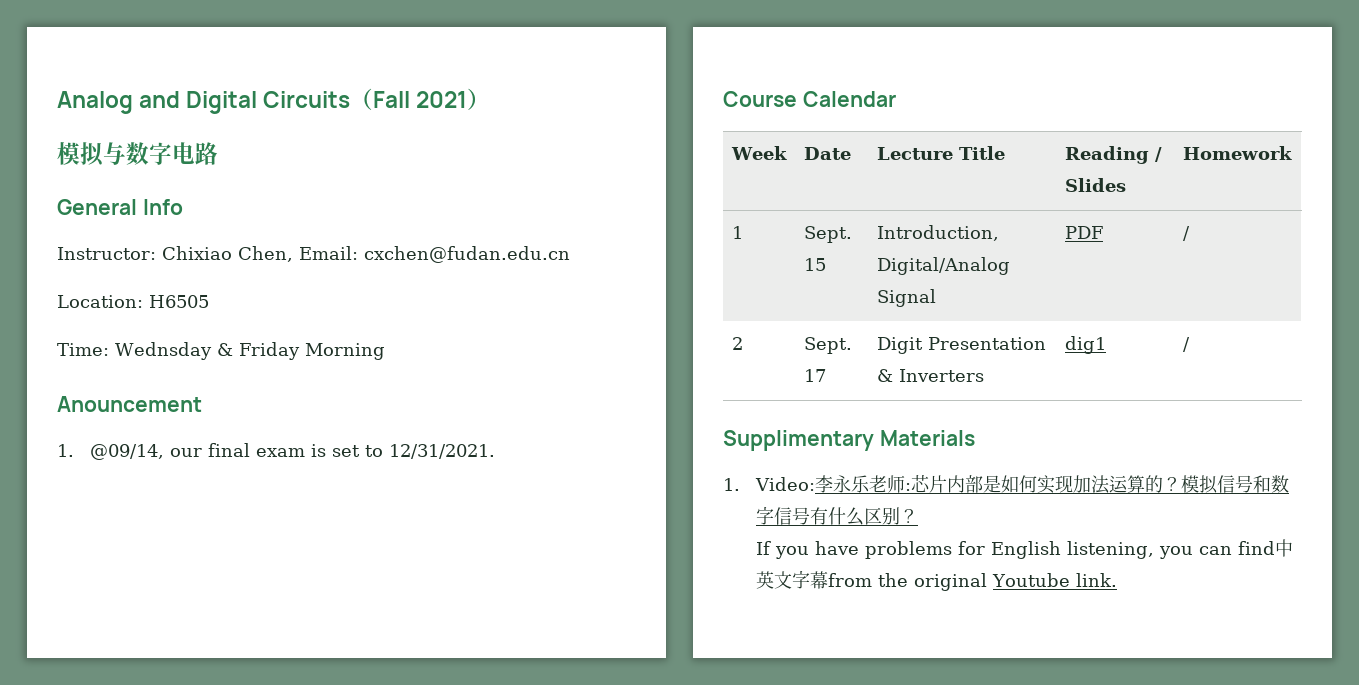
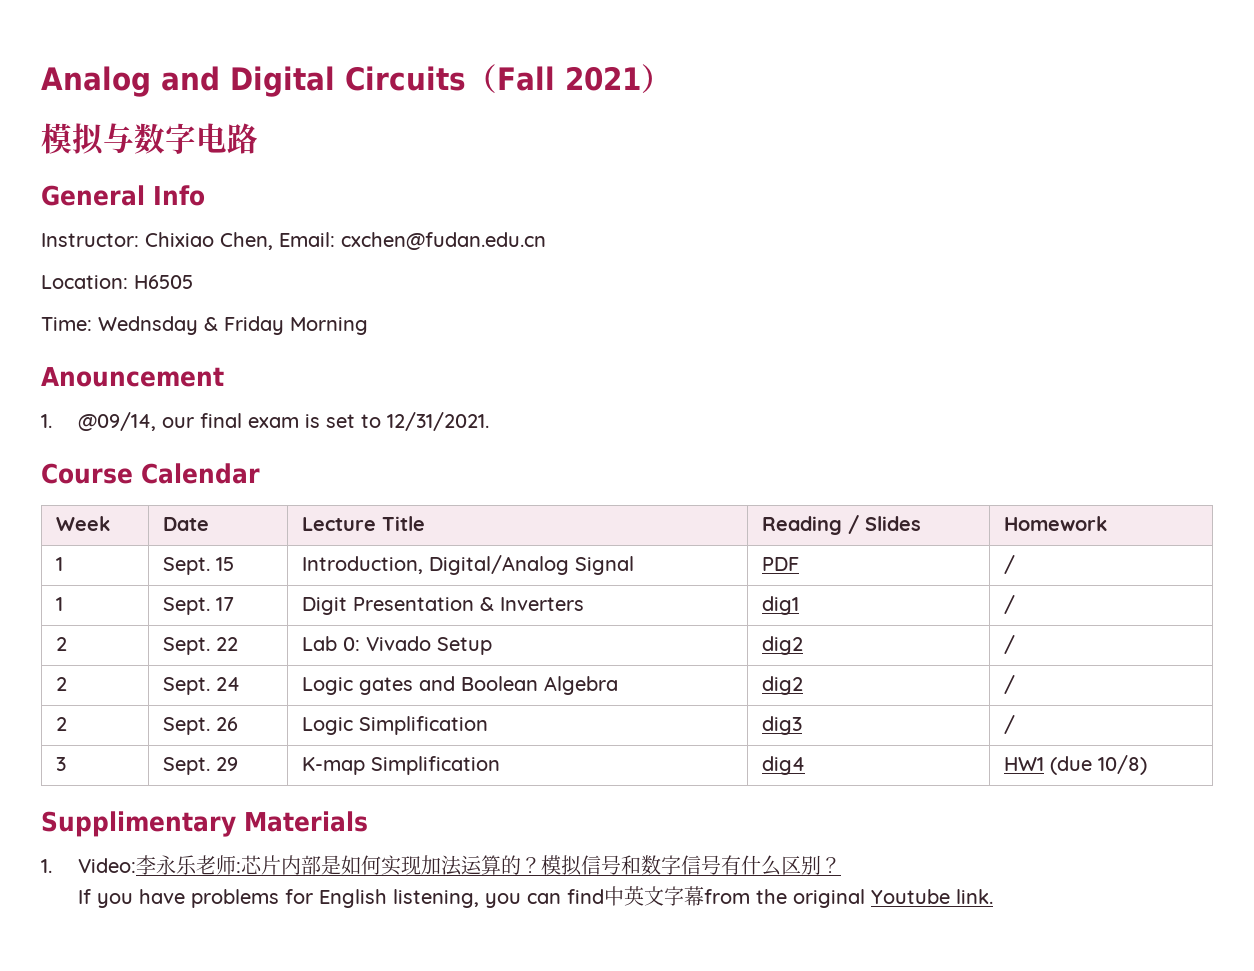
- 2 | Sept. 17 | Digit Presentation & Inverters | dig1 | /
+ 1 | Sept. 17 | Digit Presentation & Inverters | dig1 | /
+ 2 | Sept. 22 | Lab 0: Vivado Setup | dig2 | /
+ 2 | Sept. 24 | Logic gates and Boolean Algebra | dig2 | /
+ 2 | Sept. 26 | Logic Simplification | dig3 | /
+ 3 | Sept. 29 | K-map Simplification | dig4 | HW1 (due 10/8)

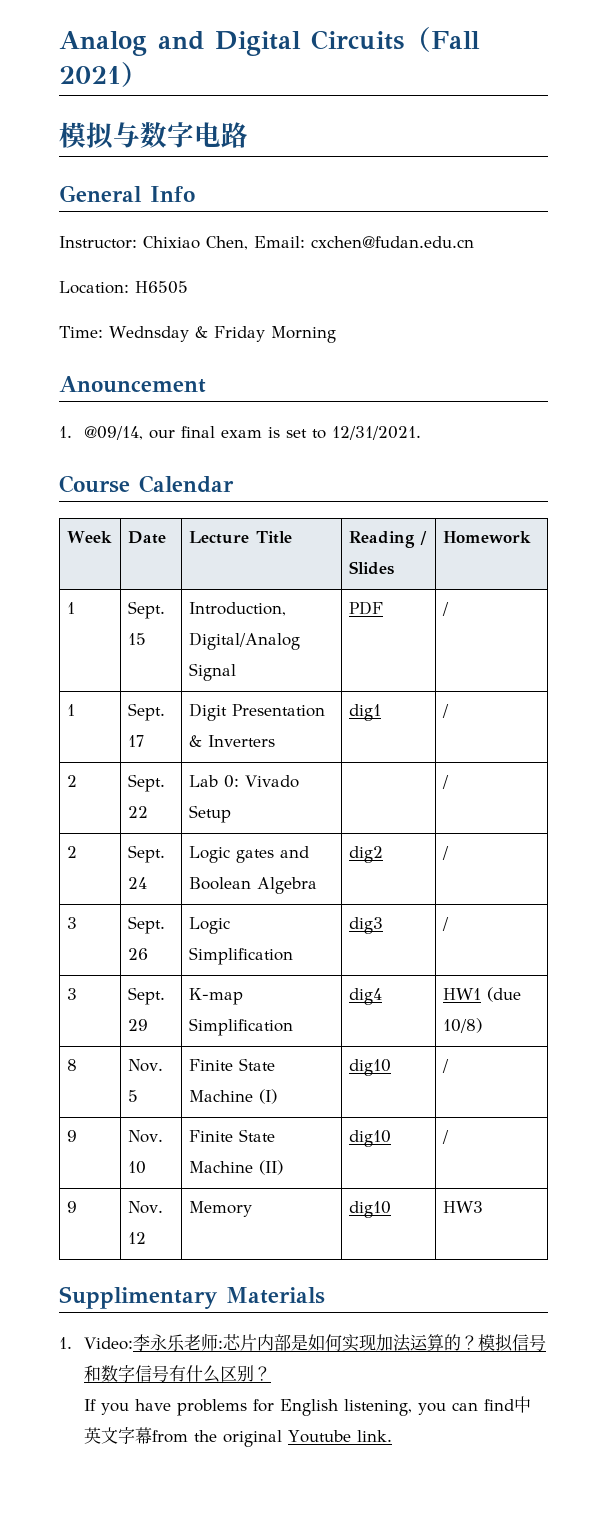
- 2 | Sept. 22 | Lab 0: Vivado Setup | dig2 | /
+ 2 | Sept. 22 | Lab 0: Vivado Setup | | /
- 2 | Sept. 26 | Logic Simplification | dig3 | /
+ 3 | Sept. 26 | Logic Simplification | dig3 | /
+ 8 | Nov. 5 | Finite State Machine (I) | dig10 | /
+ 9 | Nov. 10 | Finite State Machine (II) | dig10 | /
+ 9 | Nov. 12 | Memory | dig10 | HW3

